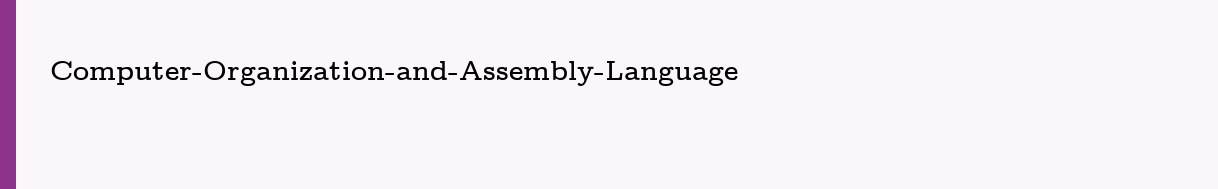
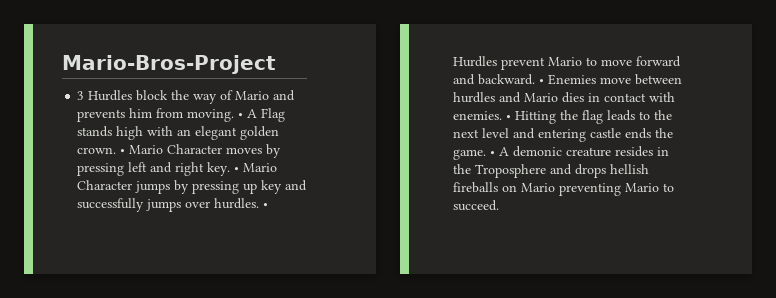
- Computer-Organization-and-Assembly-Language
+ Mario-Bros-Project
+ 3 Hurdles block the way of Mario and prevents him from moving. • A Flag stands high with an elegant golden crown. • Mario Character moves by pressing left and right key. • Mario Character jumps by pressing up key and successfully jumps over hurdles. • Hurdles prevent Mario to move forward and backward. • Enemies move between hurdles and Mario dies in contact with enemies. • Hitting the flag leads to the next level and entering castle ends the game. • A demonic creature resides in the Troposphere and drops hellish fireballs on Mario preventing Mario to succeed.

